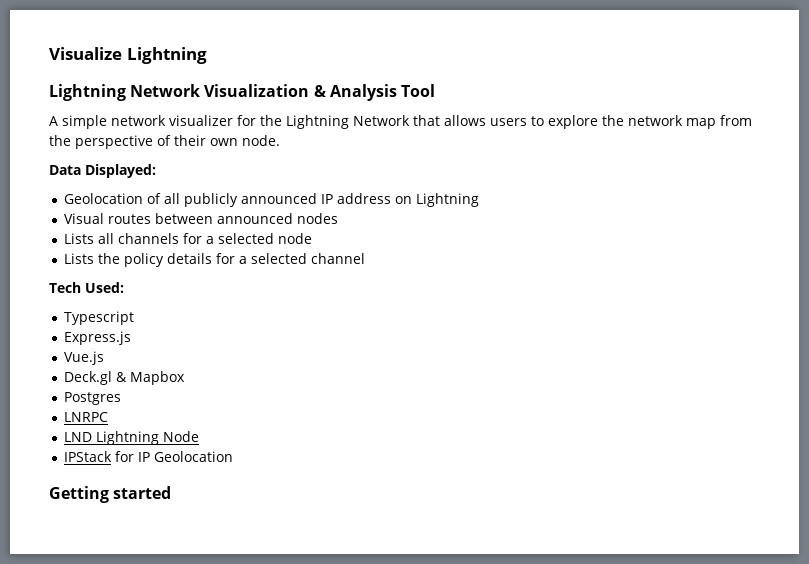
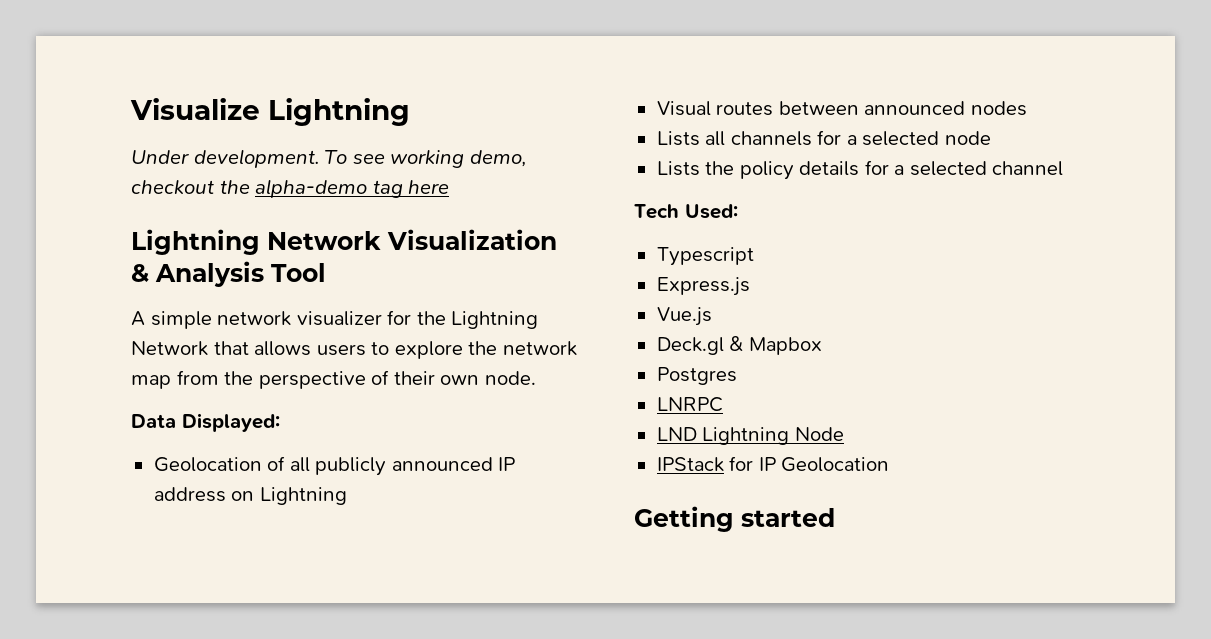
+ Under development. To see working demo, checkout the alpha-demo tag here

